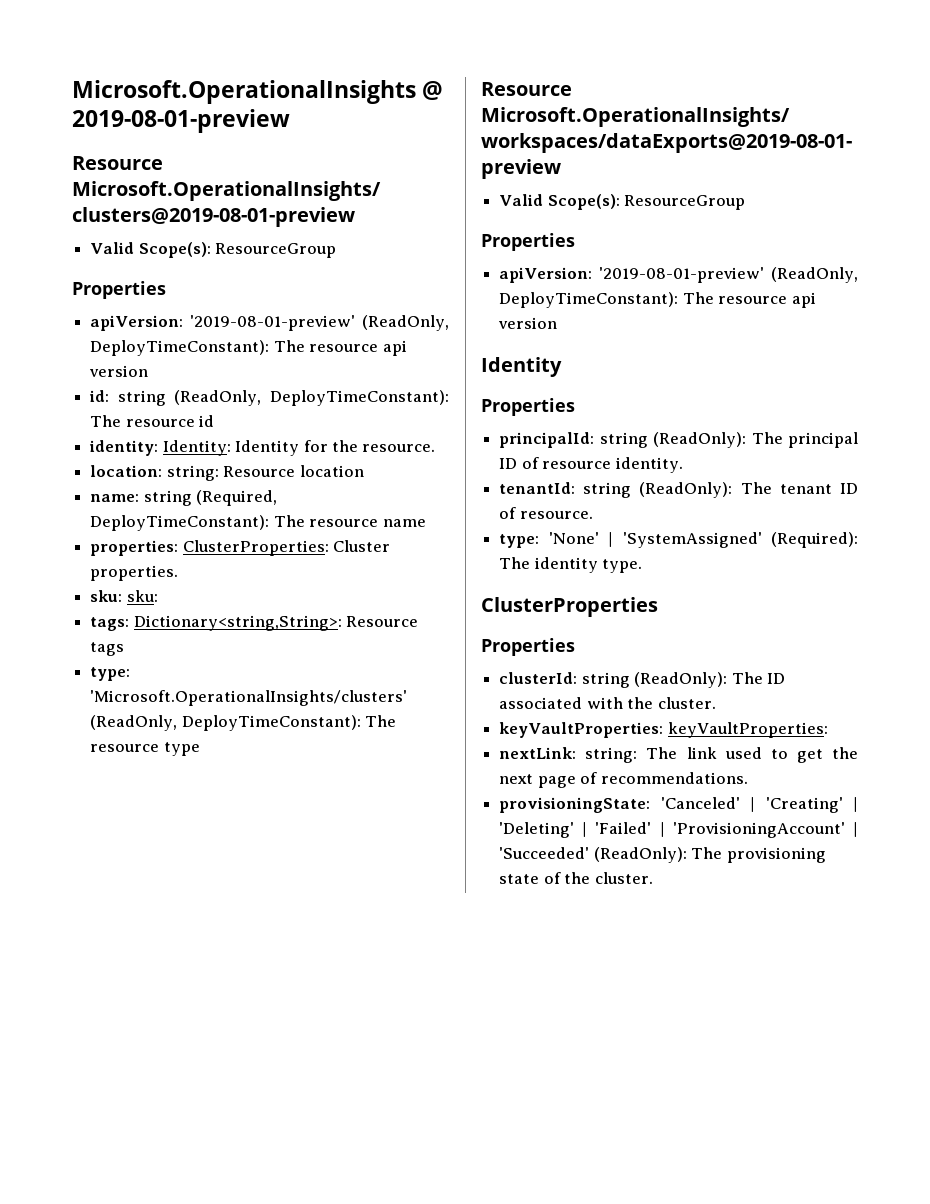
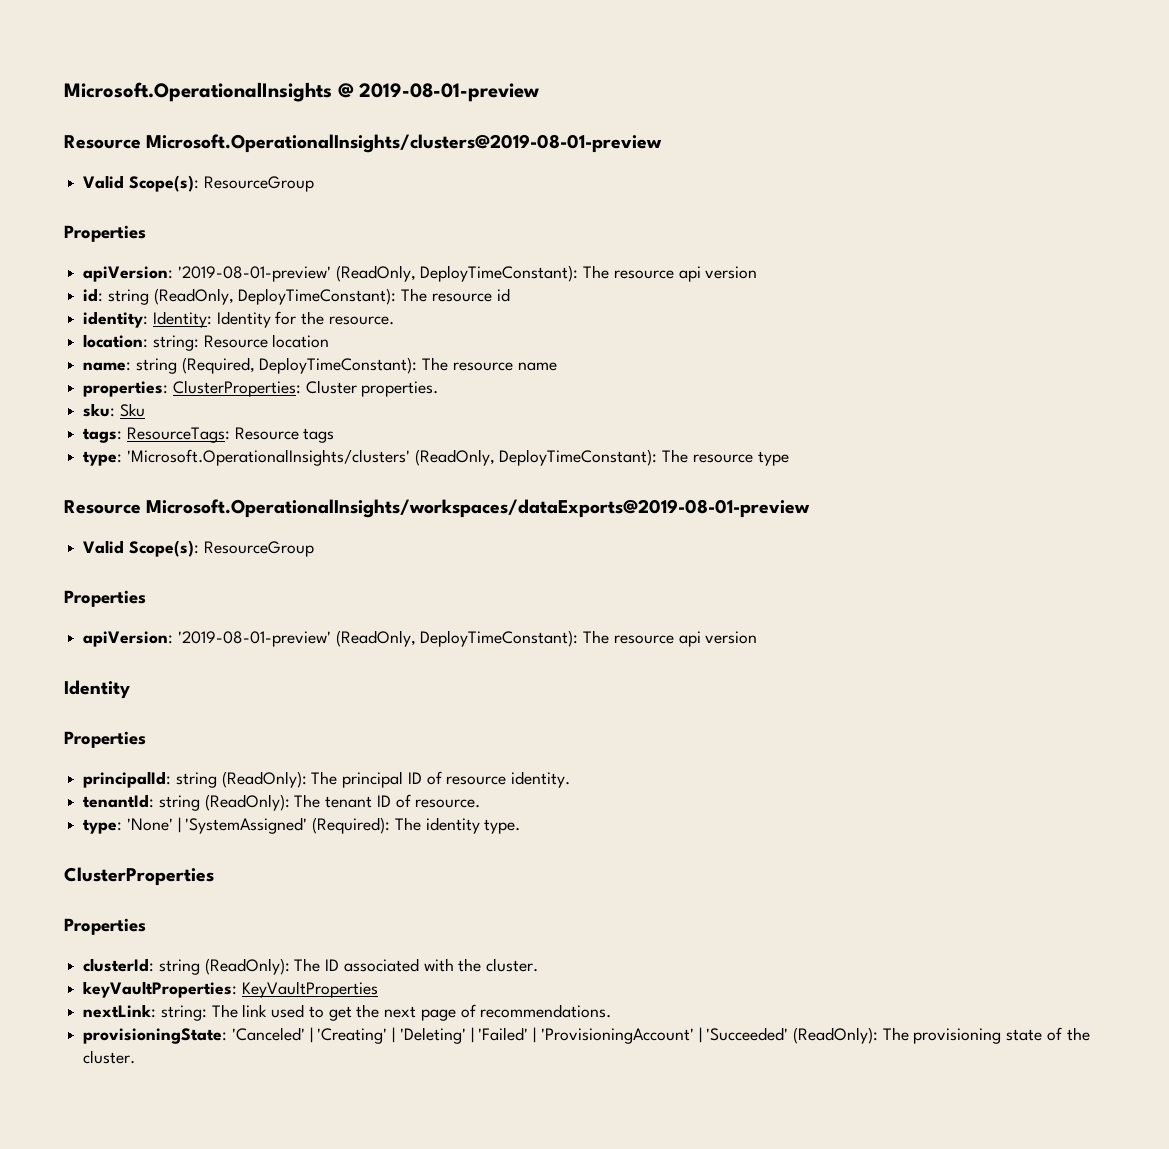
- sku: sku:
+ sku: Sku
- tags: Dictionary<string,String>: Resource tags
+ tags: ResourceTags: Resource tags
- keyVaultProperties: keyVaultProperties:
+ keyVaultProperties: KeyVaultProperties

